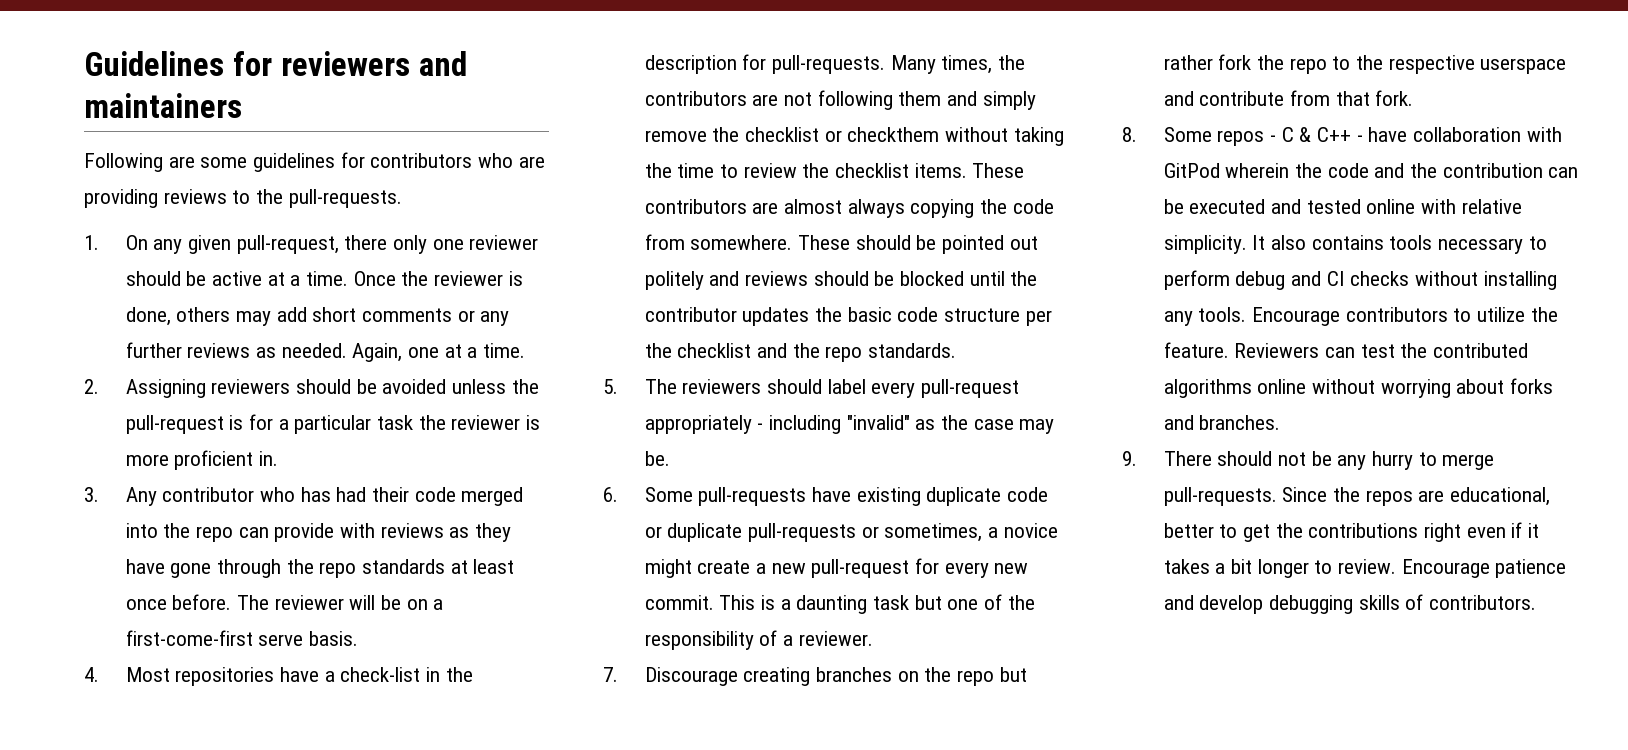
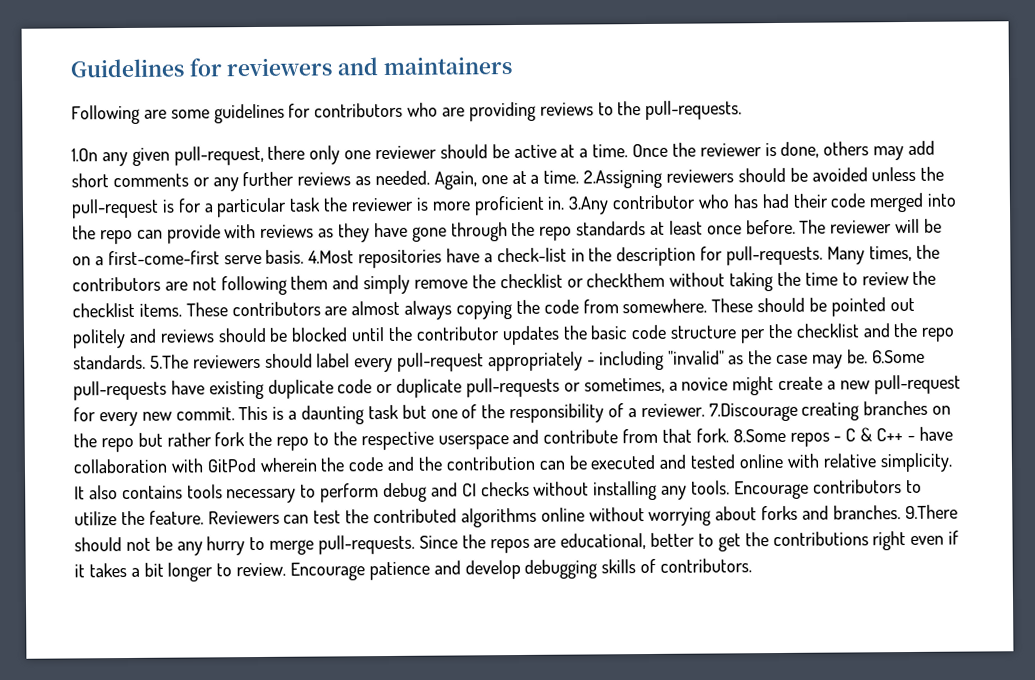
- 1. On any given pull-request, there only one reviewer should be active at a time.
+ 1.On any given pull-request, there only one reviewer should be active at a time.
- Again, one at a time.
- 2. Assigning reviewers should be avoided unless the pull-request is for a particular task the reviewer is more proficient in.
- 3. Any contributor who has had their code merged into the repo can provide with reviews as they have gone through the repo standards at least once before.
+ Again, one at a time. 2.Assigning reviewers should be avoided unless the pull-request is for a particular task the reviewer is more proficient in. 3.Any contributor who has had their code merged into the repo can provide with reviews as they have gone through the repo standards at least once before.
- The reviewer will be on a first-come-first serve basis.
- 4. Most repositories have a check-list in the description for pull-requests.
+ The reviewer will be on a first-come-first serve basis. 4.Most repositories have a check-list in the description for pull-requests.
- These should be pointed out politely and reviews should be blocked until the contributor updates the basic code structure per the checklist and the repo standards.
- 5. The reviewers should label every pull-request appropriately - including "invalid" as the case may be.
- 6. Some pull-requests have existing duplicate code or duplicate pull-requests or sometimes, a novice might create a new pull-request for every new commit.
+ These should be pointed out politely and reviews should be blocked until the contributor updates the basic code structure per the checklist and the repo standards. 5.The reviewers should label every pull-request appropriately - including "invalid" as the case may be. 6.Some pull-requests have existing duplicate code or duplicate pull-requests or sometimes, a novice might create a new pull-request for every new commit.
- This is a daunting task but one of the responsibility of a reviewer.
- 7. Discourage creating branches on the repo but rather fork the repo to the respective userspace and contribute from that fork.
- 8. Some repos - C & C++ - have collaboration with GitPod wherein the code and the contribution can be executed and tested online with relative simplicity.
+ This is a daunting task but one of the responsibility of a reviewer. 7.Discourage creating branches on the repo but rather fork the repo to the respective userspace and contribute from that fork. 8.Some repos - C & C++ - have collaboration with GitPod wherein the code and the contribution can be executed and tested online with relative simplicity.
- Reviewers can test the contributed algorithms online without worrying about forks and branches.
- 9. There should not be any hurry to merge pull-requests.
+ Reviewers can test the contributed algorithms online without worrying about forks and branches. 9.There should not be any hurry to merge pull-requests.

